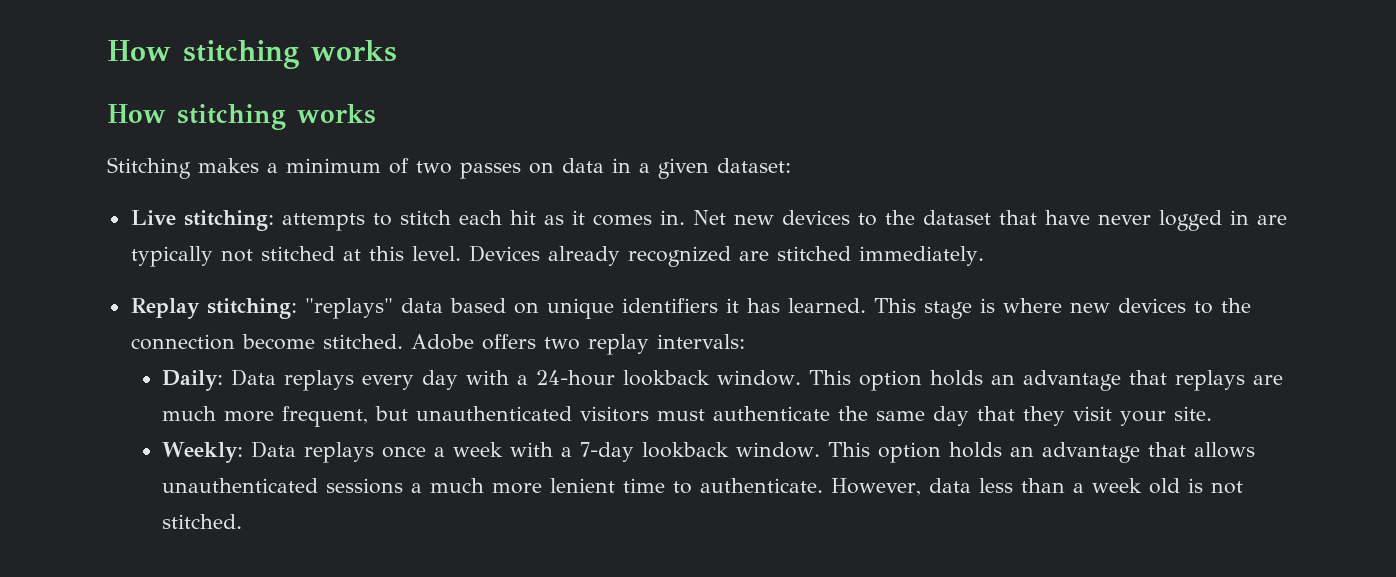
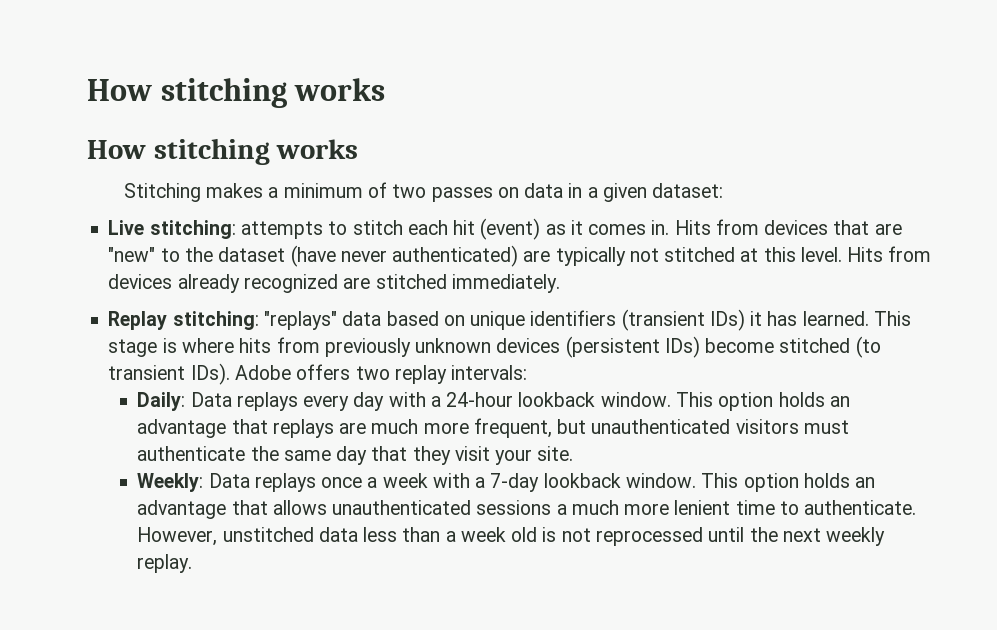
- Live stitching: attempts to stitch each hit as it comes in.
+ Live stitching: attempts to stitch each hit (event) as it comes in.
- Net new devices to the dataset that have never logged in are typically not stitched at this level.
+ Hits from devices that are "new" to the dataset (have never authenticated) are typically not stitched at this level.
- Devices already recognized are stitched immediately.
+ Hits from devices already recognized are stitched immediately.
- Replay stitching: "replays" data based on unique identifiers it has learned.
+ Replay stitching: "replays" data based on unique identifiers (transient IDs) it has learned.
- This stage is where new devices to the connection become stitched.
+ This stage is where hits from previously unknown devices (persistent IDs) become stitched (to transient IDs).
- However, data less than a week old is not stitched.
+ However, unstitched data less than a week old is not reprocessed until the next weekly replay.

